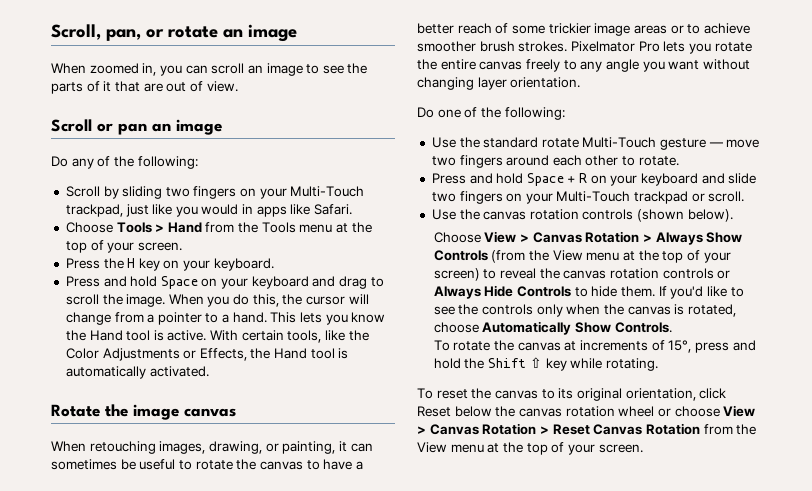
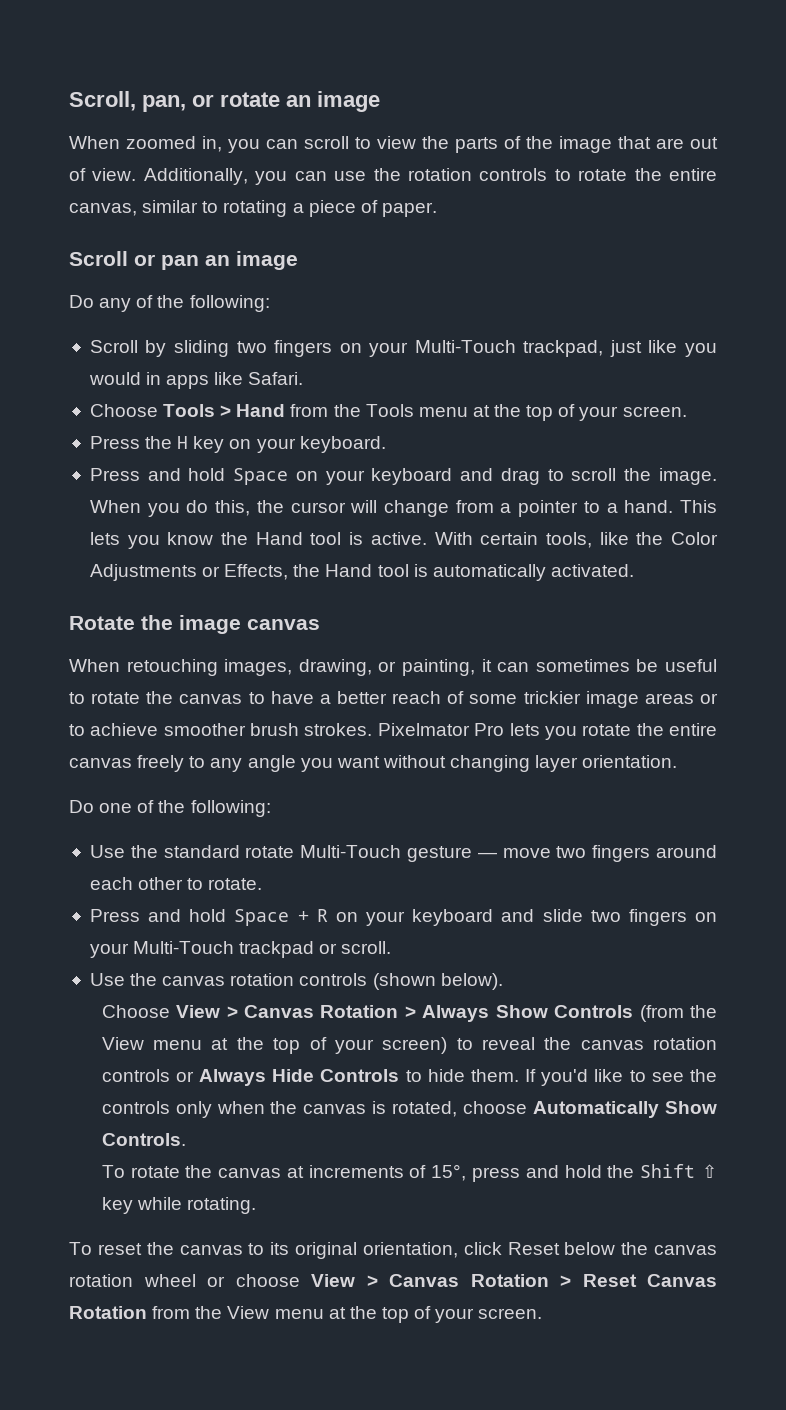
- When zoomed in, you can scroll an image to see the parts of it that are out of view.
+ When zoomed in, you can scroll to view the parts of the image that are out of view. Additionally, you can use the rotation controls to rotate the entire canvas, similar to rotating a piece of paper.

